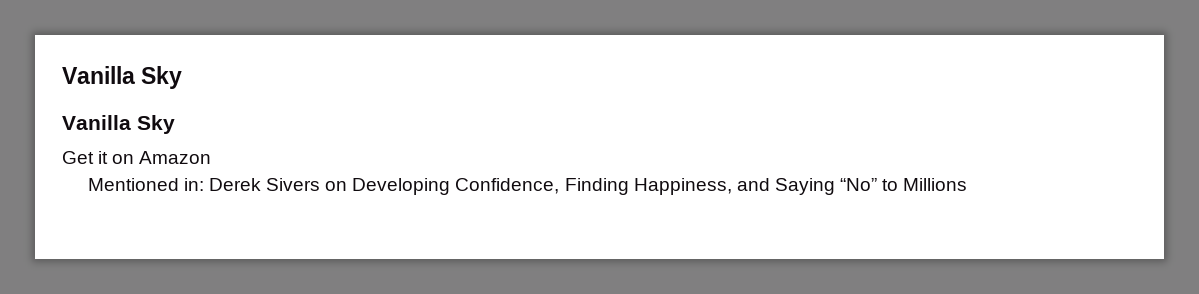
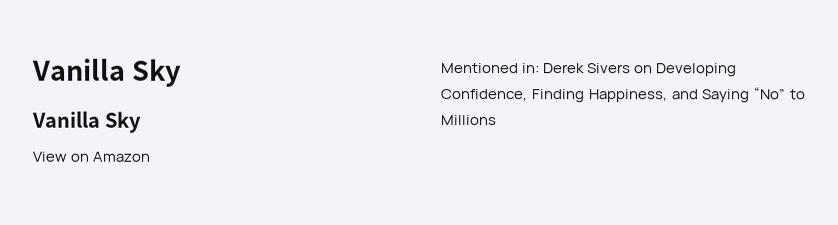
- Get it on Amazon
+ View on Amazon

